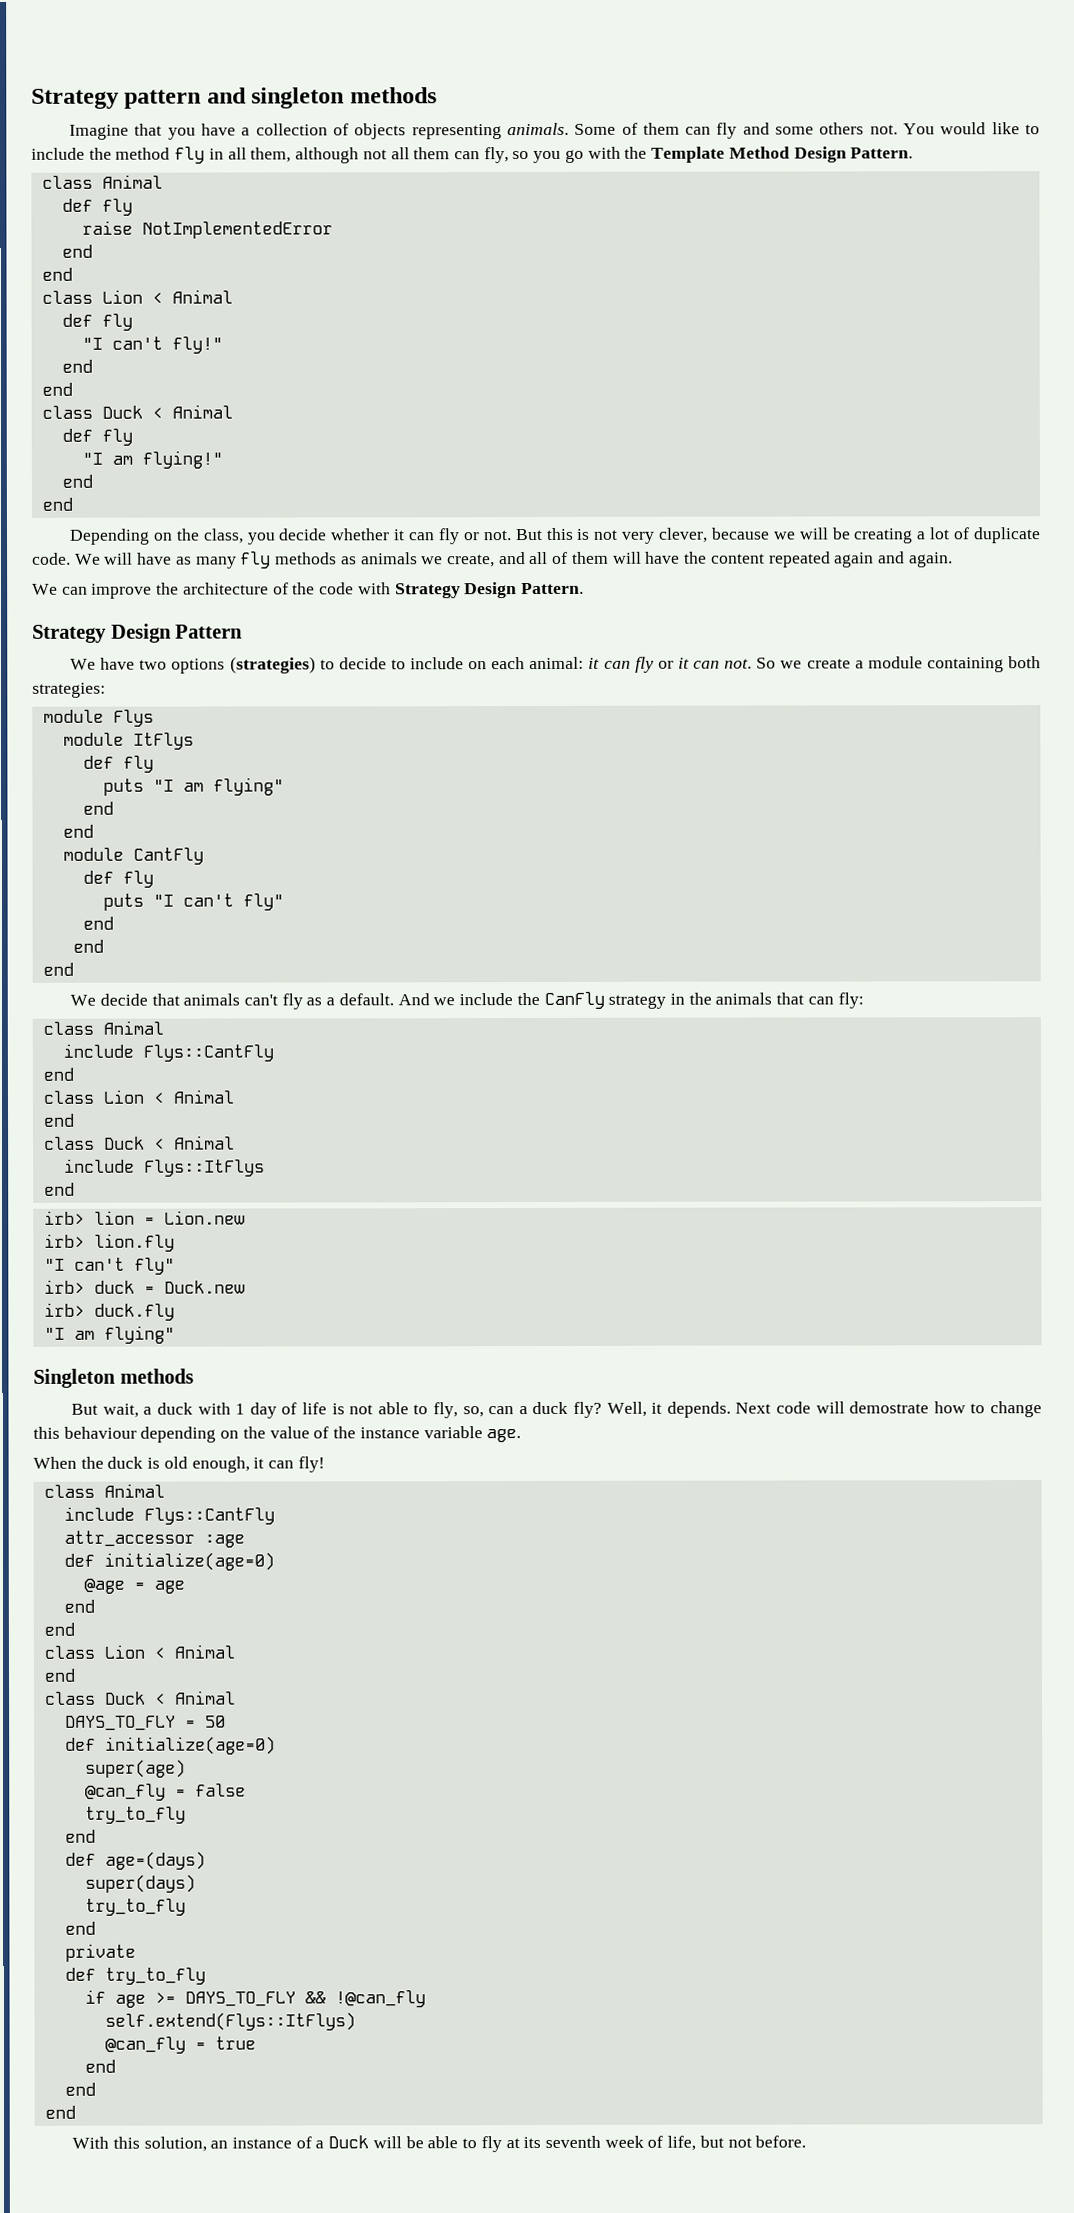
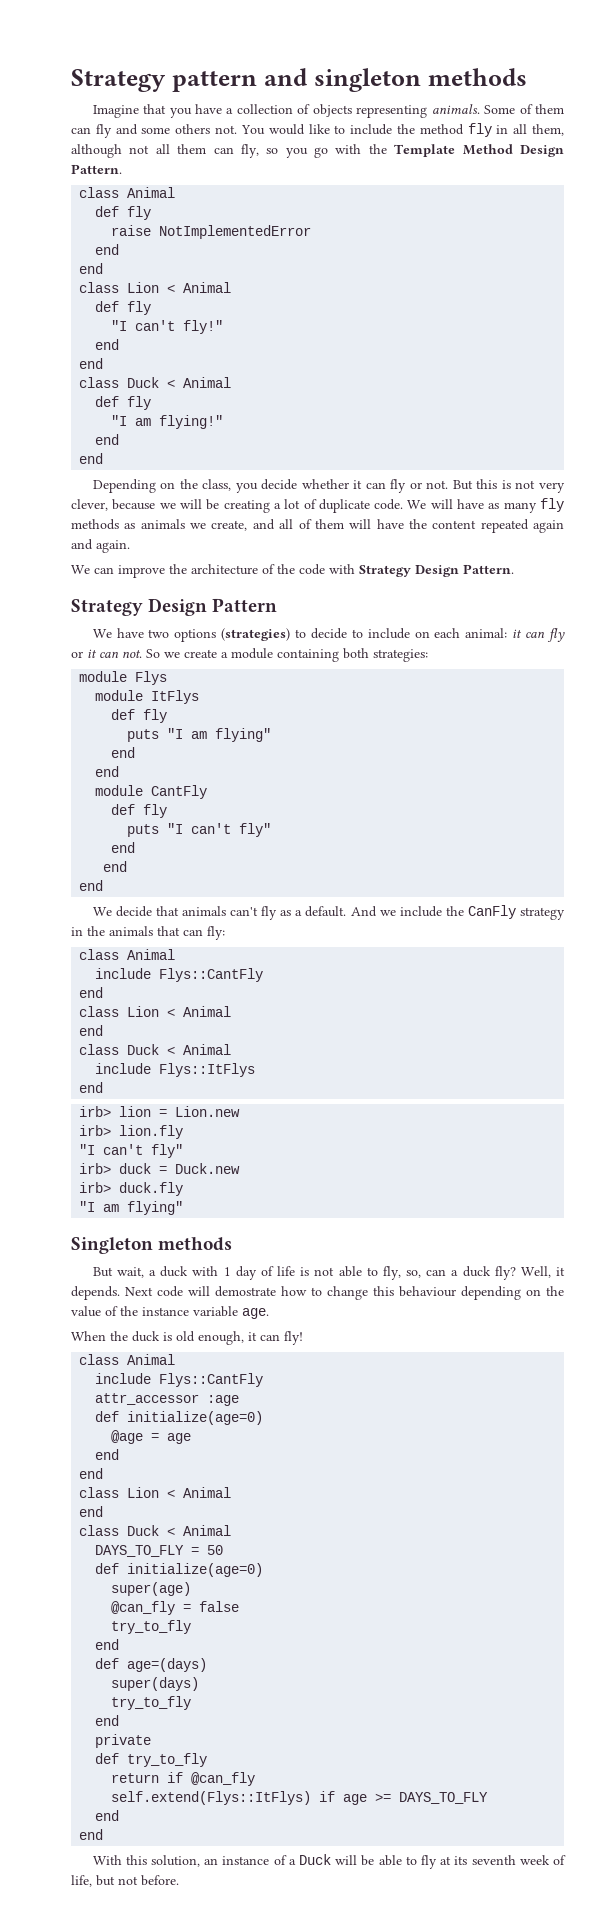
- if age >= DAYS_TO_FLY && !@can_fly
- self.extend(Flys::ItFlys)
- @can_fly = true
- end
+ return if @can_fly
+ self.extend(Flys::ItFlys) if age >= DAYS_TO_FLY

